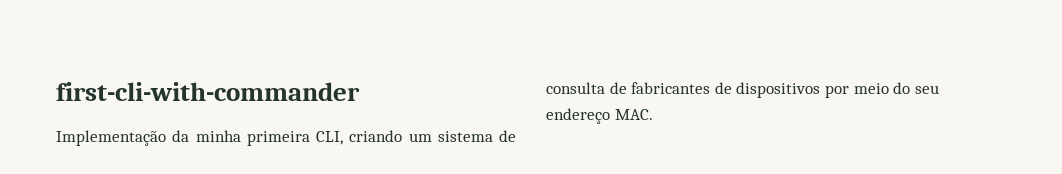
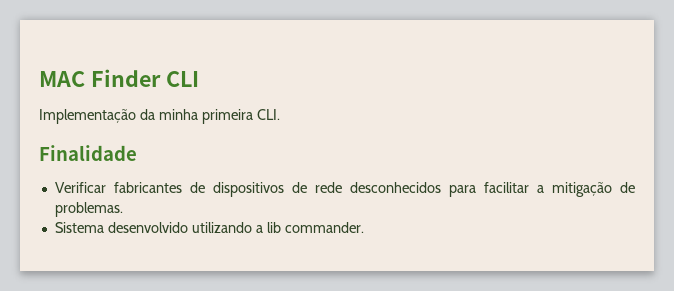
- first-cli-with-commander
+ MAC Finder CLI
- Implementação da minha primeira CLI, criando um sistema de consulta de fabricantes de dispositivos por meio do seu endereço MAC.
+ Implementação da minha primeira CLI.
+ Finalidade
+ Verificar fabricantes de dispositivos de rede desconhecidos para facilitar a mitigação de problemas.
+ Sistema desenvolvido utilizando a lib commander.

